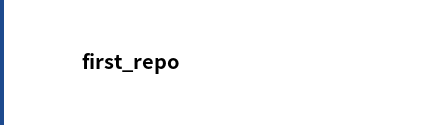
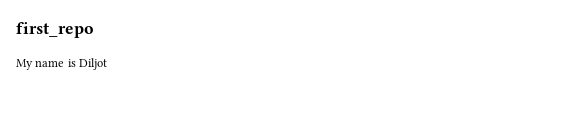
+ My name is Diljot

